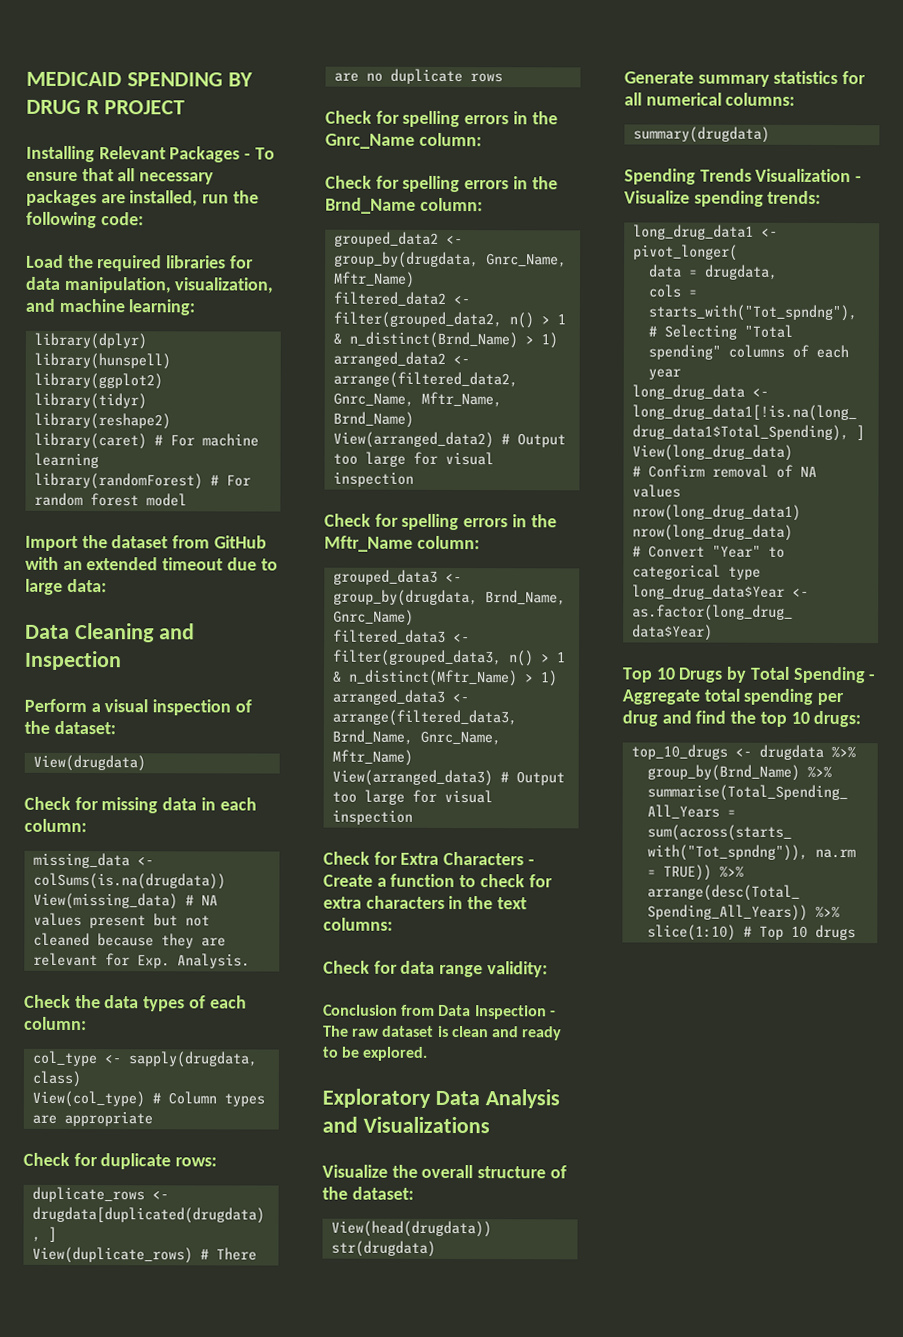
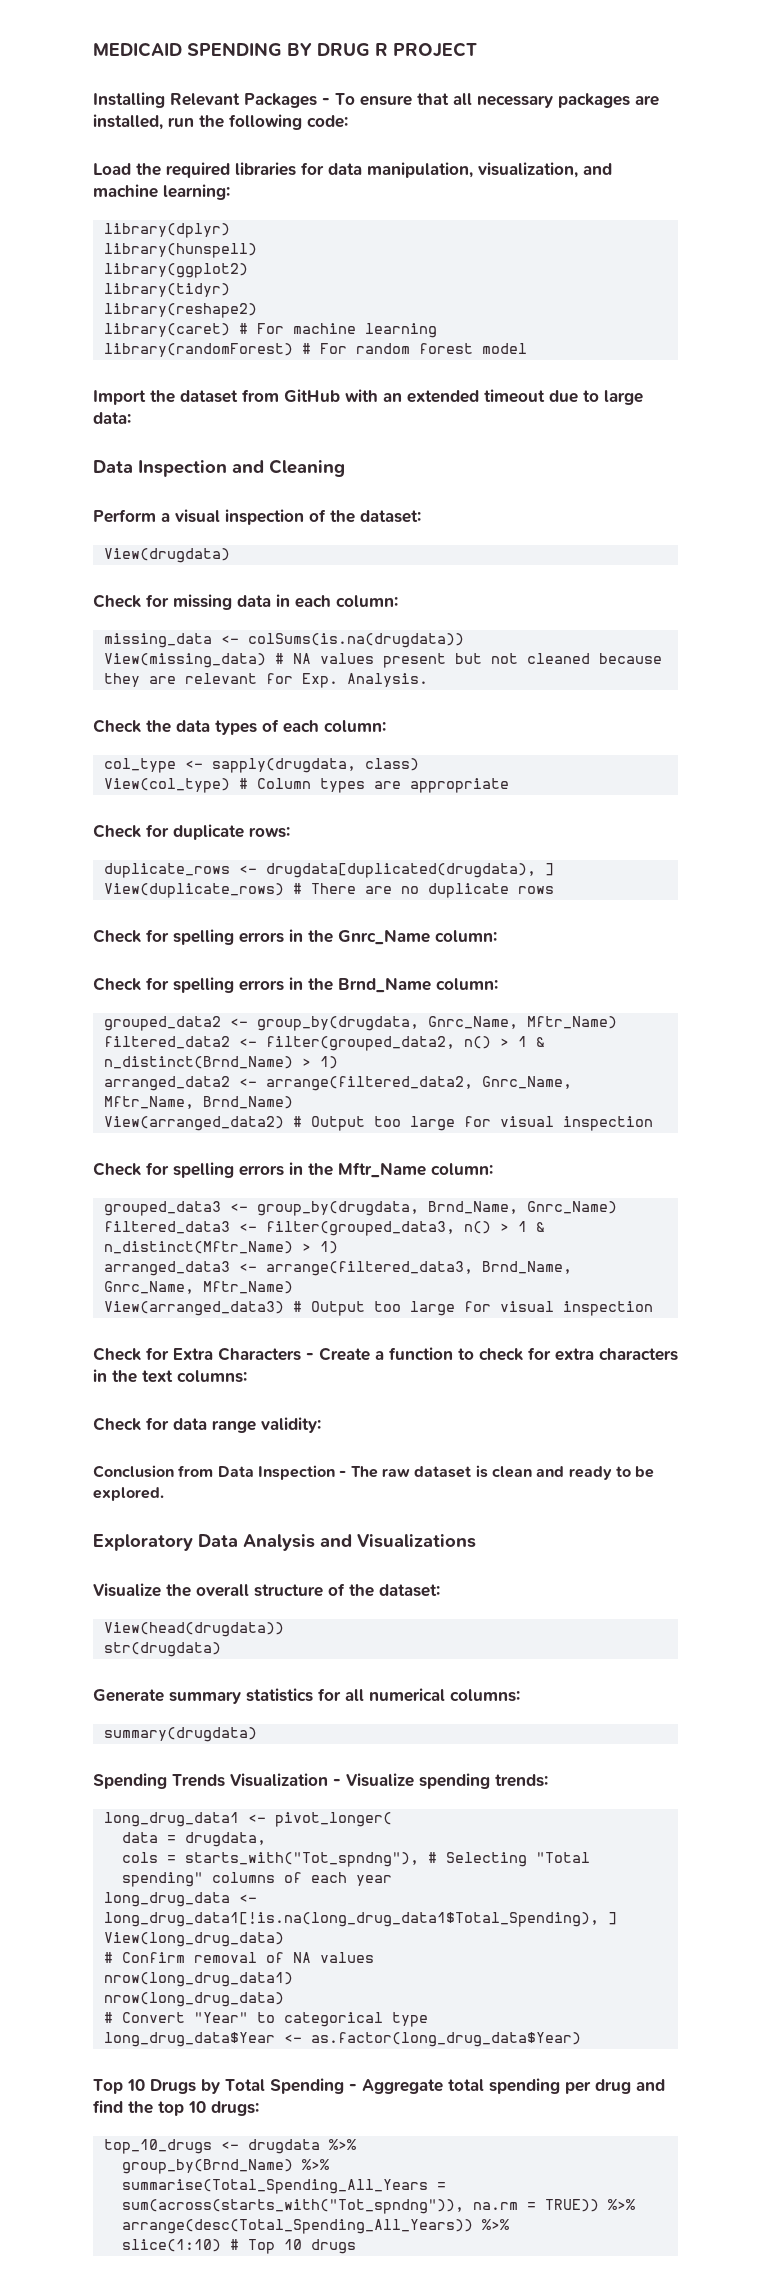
- Data Cleaning and Inspection
+ Data Inspection and Cleaning

